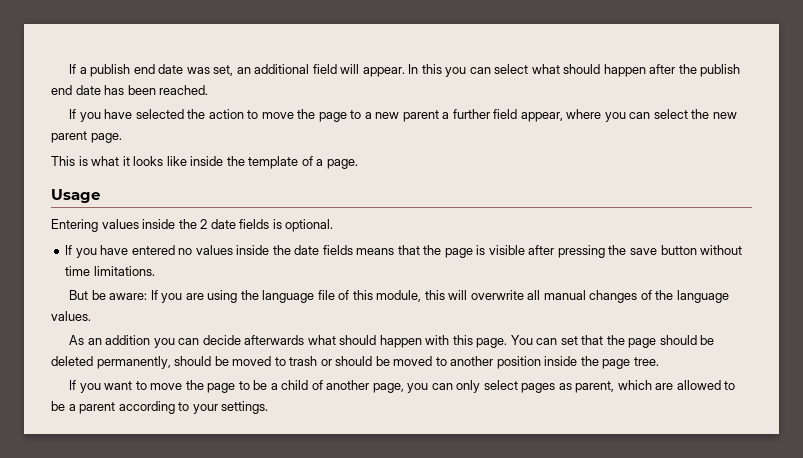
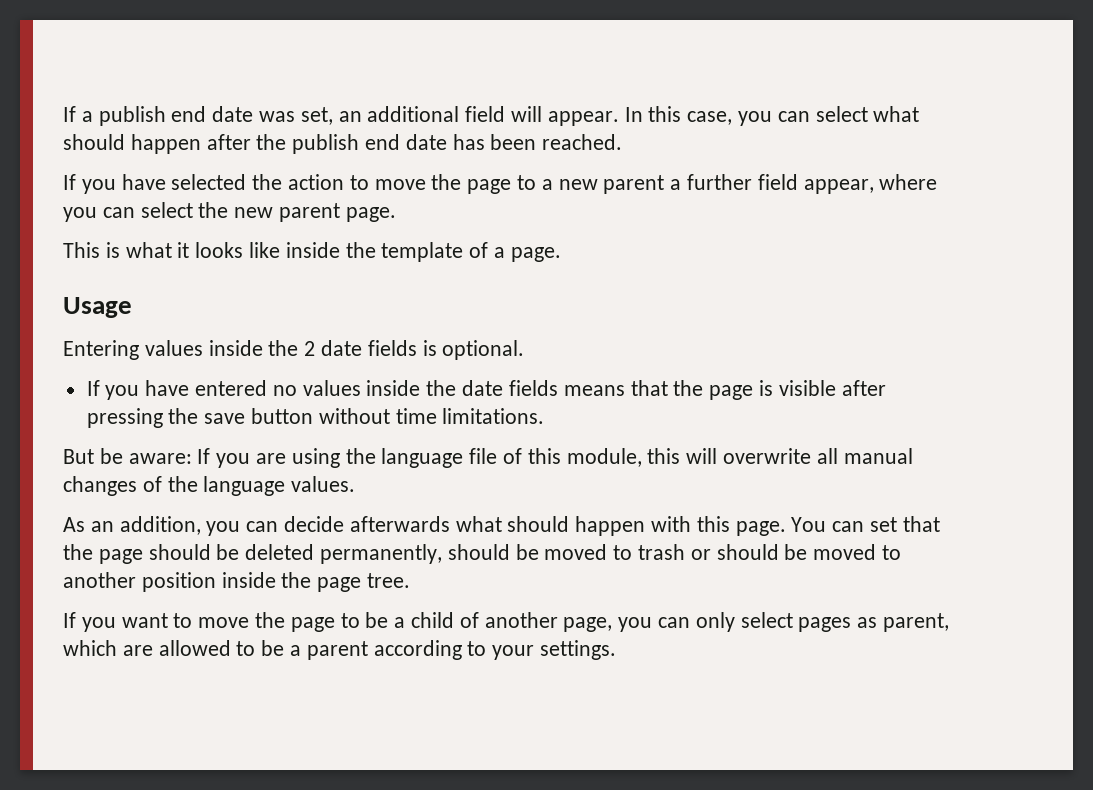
- In this you can select what should happen after the publish end date has been reached.
+ In this case, you can select what should happen after the publish end date has been reached.
- As an addition you can decide afterwards what should happen with this page.
+ As an addition, you can decide afterwards what should happen with this page.

